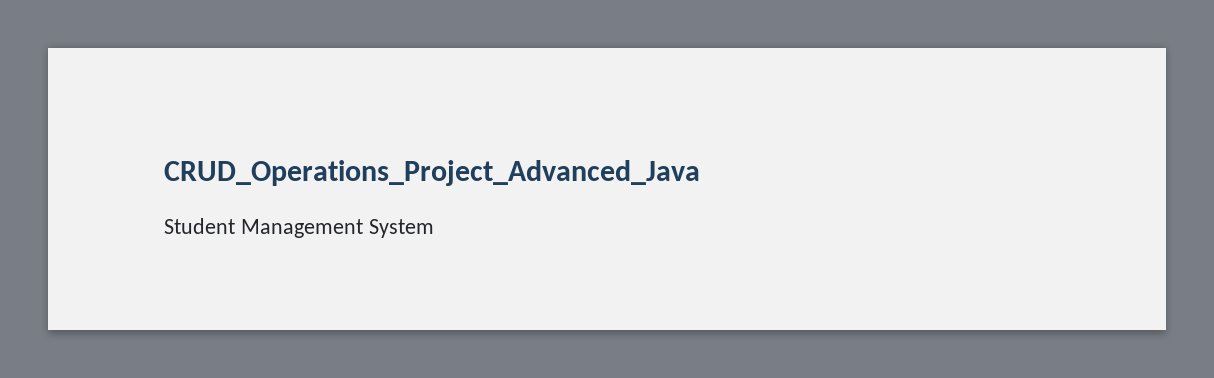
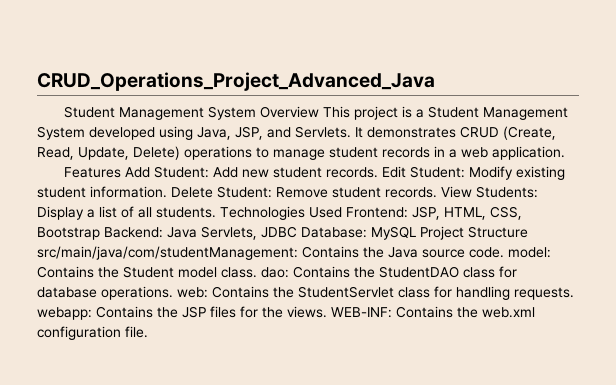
- Student Management System
+ Student Management System Overview This project is a Student Management System developed using Java, JSP, and Servlets. It demonstrates CRUD (Create, Read, Update, Delete) operations to manage student records in a web application.
+ Features Add Student: Add new student records. Edit Student: Modify existing student information. Delete Student: Remove student records. View Students: Display a list of all students. Technologies Used Frontend: JSP, HTML, CSS, Bootstrap Backend: Java Servlets, JDBC Database: MySQL Project Structure src/main/java/com/studentManagement: Contains the Java source code. model: Contains the Student model class. dao: Contains the StudentDAO class for database operations. web: Contains the StudentServlet class for handling requests. webapp: Contains the JSP files for the views. WEB-INF: Contains the web.xml configuration file.

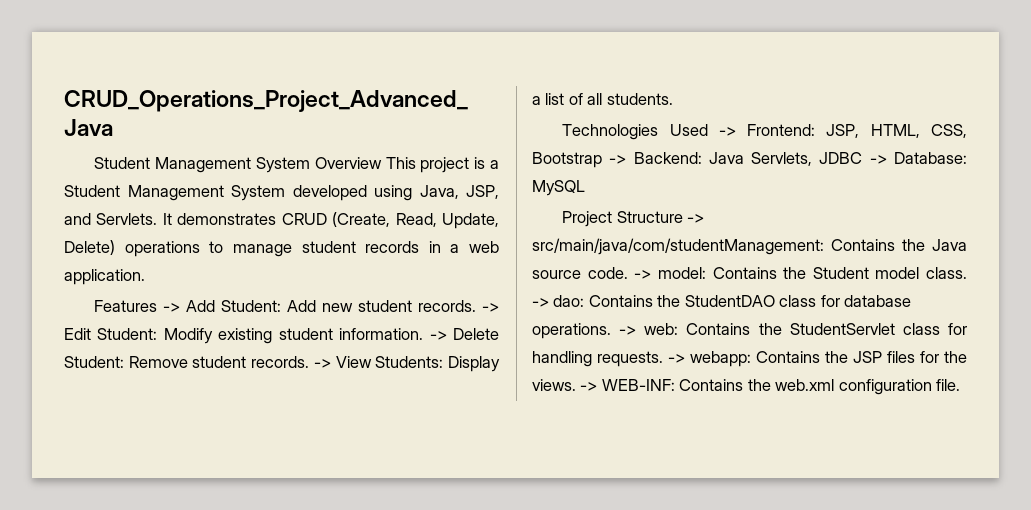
- Features Add Student: Add new student records.
+ Features -> Add Student: Add new student records.
- Edit Student: Modify existing student information.
+ -> Edit Student: Modify existing student information.
- Delete Student: Remove student records.
+ -> Delete Student: Remove student records.
- View Students: Display a list of all students. Technologies Used Frontend: JSP, HTML, CSS, Bootstrap Backend: Java Servlets, JDBC Database: MySQL Project Structure src/main/java/com/studentManagement: Contains the Java source code. model: Contains the Student model class. dao: Contains the StudentDAO class for database operations. web: Contains the StudentServlet class for handling requests. webapp: Contains the JSP files for the views.
+ -> View Students: Display a list of all students.
+ Technologies Used -> Frontend: JSP, HTML, CSS, Bootstrap -> Backend: Java Servlets, JDBC -> Database: MySQL
+ Project Structure -> src/main/java/com/studentManagement: Contains the Java source code. -> model: Contains the Student model class. -> dao: Contains the StudentDAO class for database operations. -> web: Contains the StudentServlet class for handling requests. -> webapp: Contains the JSP files for the views.
- WEB-INF: Contains the web.xml configuration file.
+ -> WEB-INF: Contains the web.xml configuration file.

